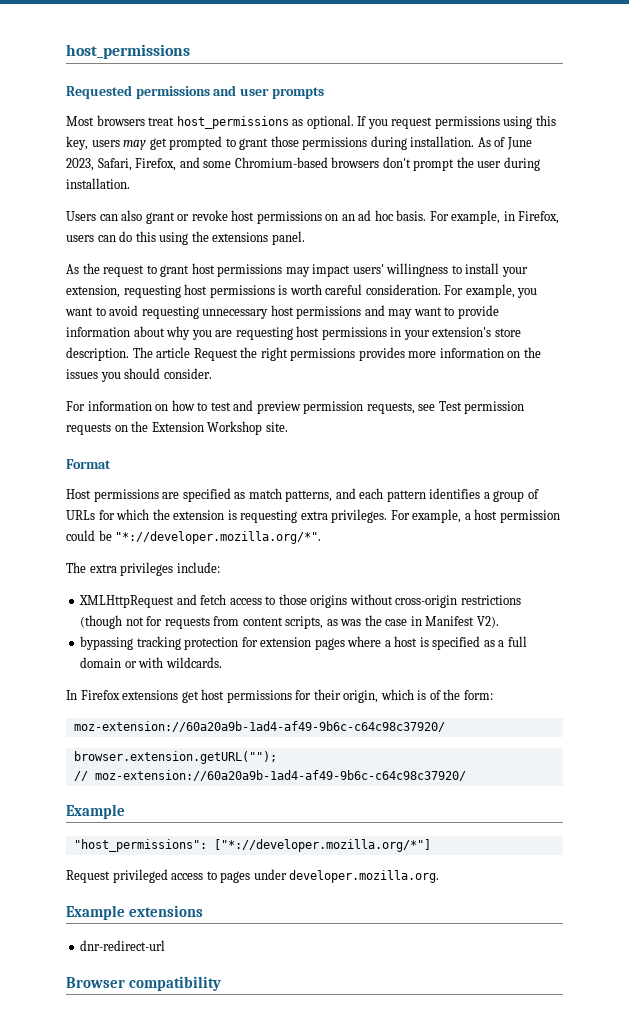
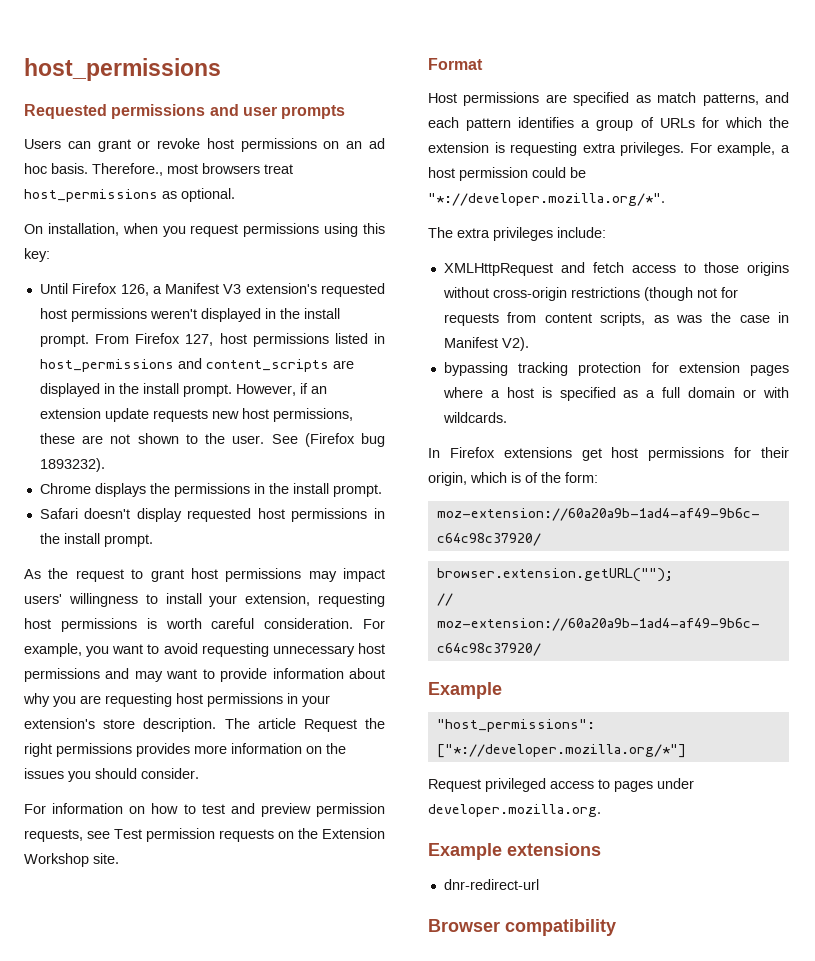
- Most browsers treat host_permissions as optional. If you request permissions using this key, users may get prompted to grant those permissions during installation. As of June 2023, Safari, Firefox, and some Chromium-based browsers don't prompt the user during installation.
- Users can also grant or revoke host permissions on an ad hoc basis.
+ Users can grant or revoke host permissions on an ad hoc basis.
- For example, in Firefox, users can do this using the extensions panel.
+ Therefore., most browsers treat host_permissions as optional.
+ On installation, when you request permissions using this key:
+ Until Firefox 126, a Manifest V3 extension's requested host permissions weren't displayed in the install prompt. From Firefox 127, host permissions listed in host_permissions and content_scripts are displayed in the install prompt. However, if an extension update requests new host permissions, these are not shown to the user. See (Firefox bug 1893232).
+ Chrome displays the permissions in the install prompt.
+ Safari doesn't display requested host permissions in the install prompt.

